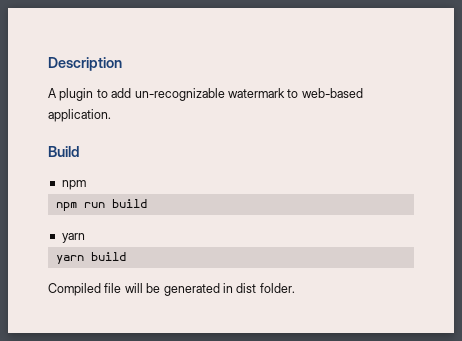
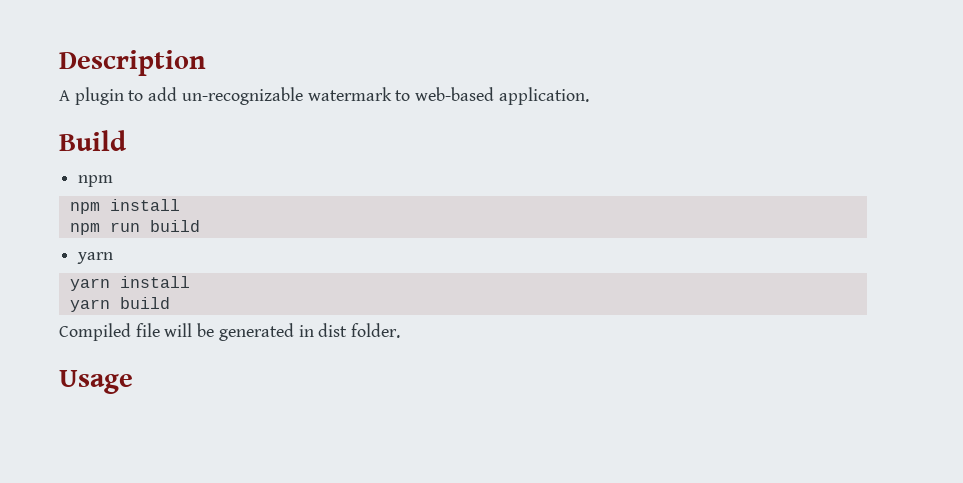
+ npm install
+ yarn install
+ Usage

